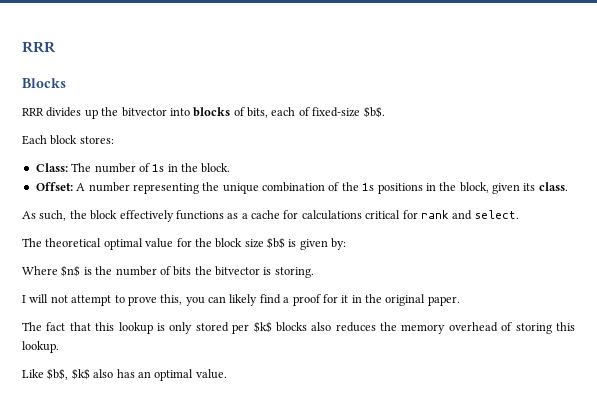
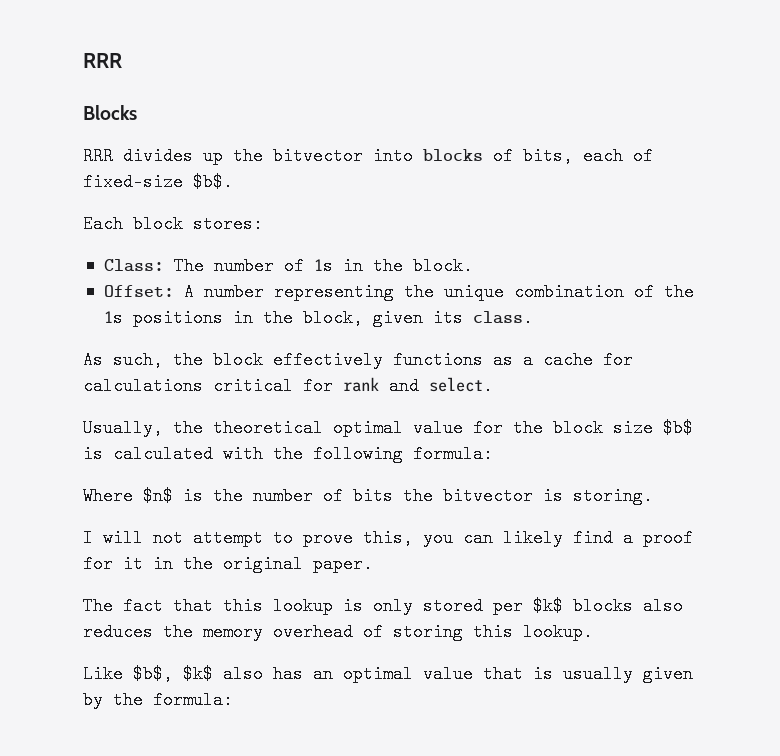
- The theoretical optimal value for the block size $b$ is given by:
+ Usually, the theoretical optimal value for the block size $b$ is calculated with the following formula:
- Like $b$, $k$ also has an optimal value.
+ Like $b$, $k$ also has an optimal value that is usually given by the formula:

